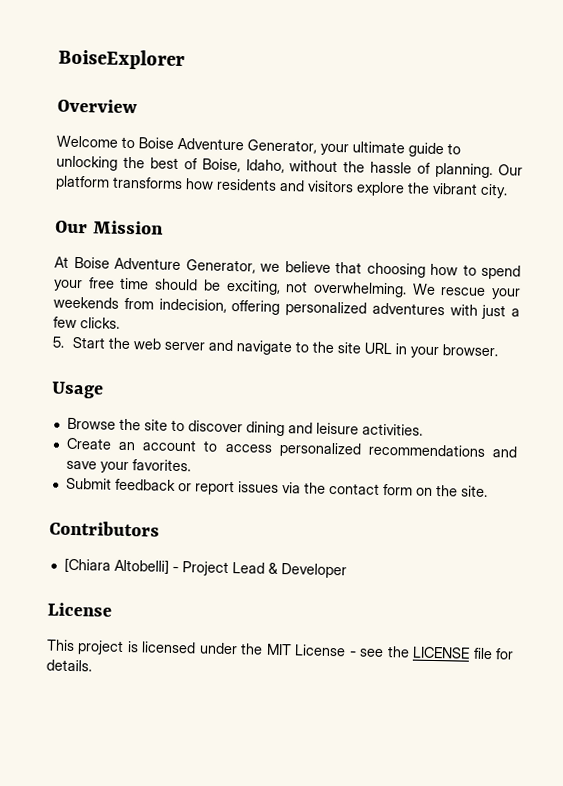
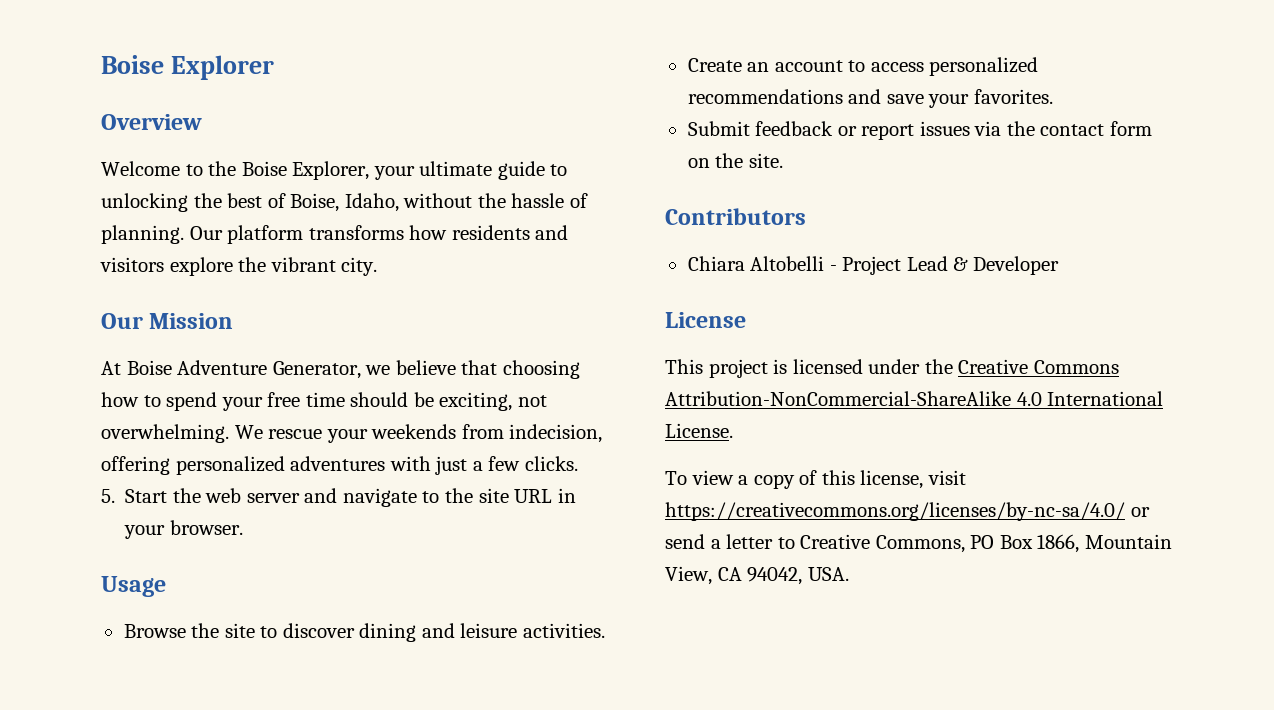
- BoiseExplorer
+ Boise Explorer
- Welcome to Boise Adventure Generator, your ultimate guide to unlocking the best of Boise, Idaho, without the hassle of planning.
+ Welcome to the Boise Explorer, your ultimate guide to unlocking the best of Boise, Idaho, without the hassle of planning.
- [Chiara Altobelli] - Project Lead & Developer
+ Chiara Altobelli - Project Lead & Developer
- This project is licensed under the MIT License - see the LICENSE file for details.
+ This project is licensed under the Creative Commons Attribution-NonCommercial-ShareAlike 4.0 International License.
+ To view a copy of this license, visit https://creativecommons.org/licenses/by-nc-sa/4.0/ or send a letter to Creative Commons, PO Box 1866, Mountain View, CA 94042, USA.

